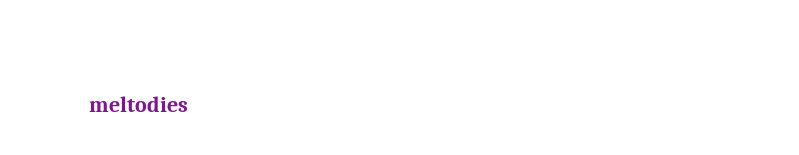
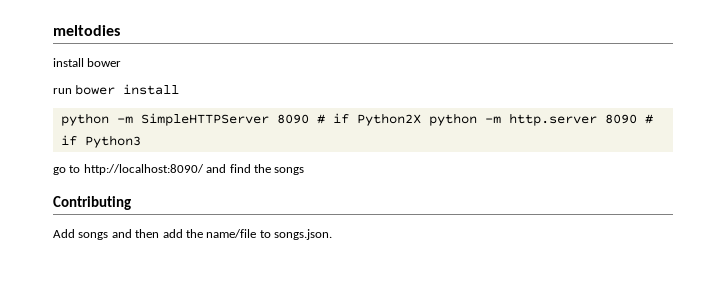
+ install bower
+ run bower install
+ python -m SimpleHTTPServer 8090 # if Python2X python -m http.server 8090 # if Python3
+ go to http://localhost:8090/ and find the songs
+ Contributing
+ Add songs and then add the name/file to songs.json.

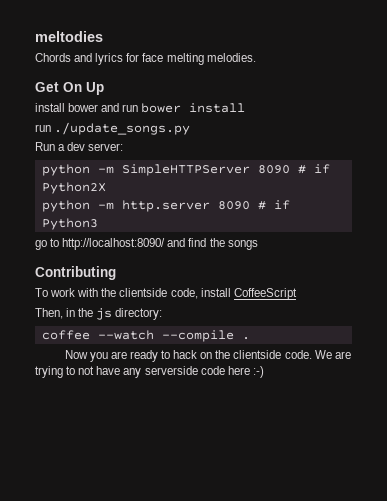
+ Chords and lyrics for face melting melodies.
+ Get On Up
- install bower
- run bower install
+ install bower and run bower install
+ run ./update_songs.py
+ Run a dev server:
- python -m SimpleHTTPServer 8090 # if Python2X python -m http.server 8090 # if Python3
+ python -m SimpleHTTPServer 8090 # if Python2X
+ python -m http.server 8090 # if Python3
- Add songs and then add the name/file to songs.json.
+ To work with the clientside code, install CoffeeScript
+ Then, in the js directory:
+ coffee --watch --compile .
+ Now you are ready to hack on the clientside code. We are trying to not have any serverside code here :-)

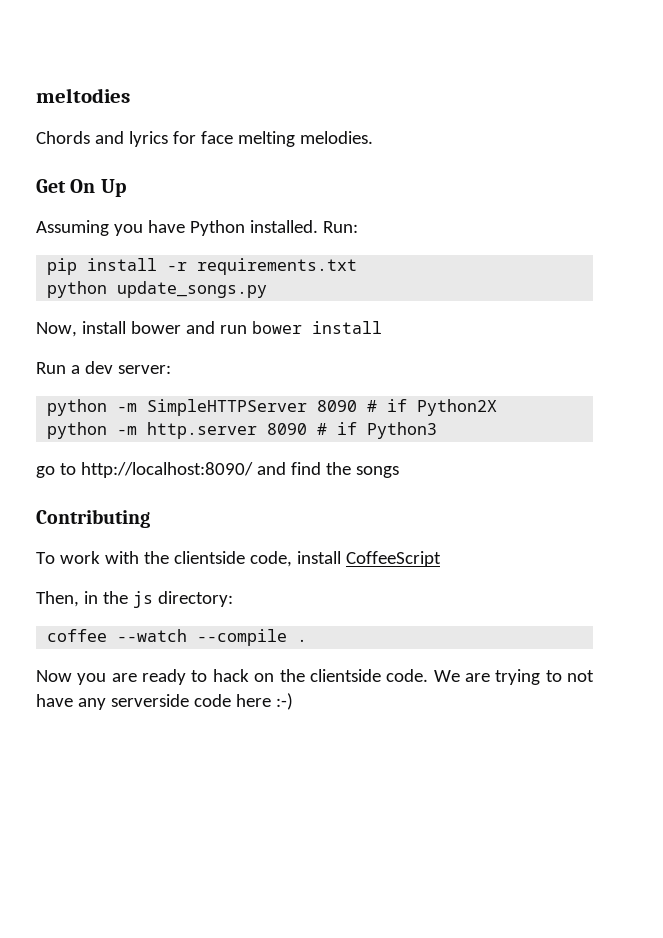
- install bower and run bower install
+ Assuming you have Python installed. Run:
+ pip install -r requirements.txt
+ python update_songs.py
+ Now, install bower and run bower install
- run ./update_songs.py

